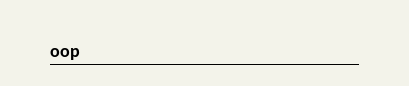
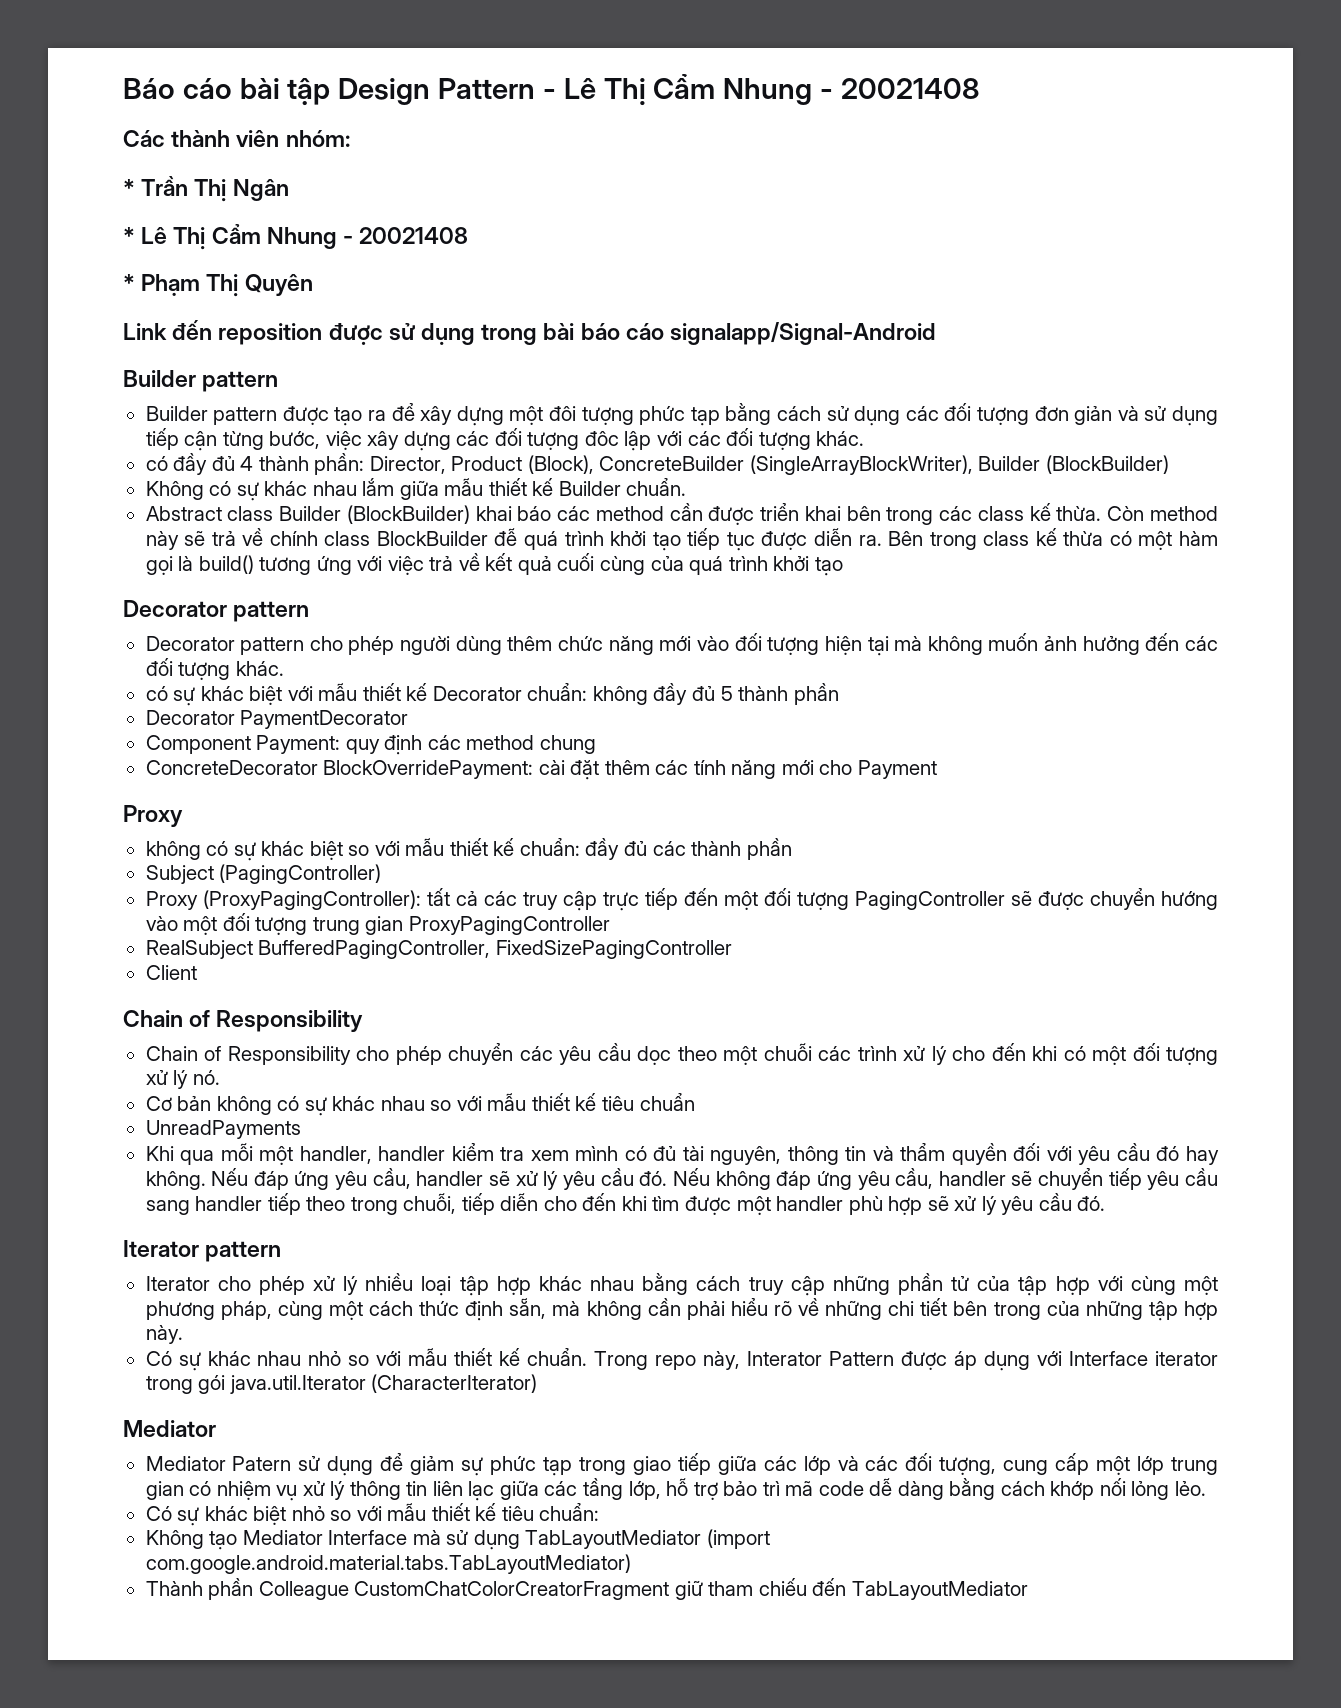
- oop
+ Báo cáo bài tập Design Pattern - Lê Thị Cẩm Nhung - 20021408
+ Các thành viên nhóm:
+ * Trần Thị Ngân
+ * Lê Thị Cẩm Nhung - 20021408
+ * Phạm Thị Quyên
+ Link đến reposition được sử dụng trong bài báo cáo signalapp/Signal-Android
+ Builder pattern
+ Builder pattern được tạo ra để xây dựng một đôi tượng phức tạp bằng cách sử dụng các đối tượng đơn giản và sử dụng tiếp cận từng bước, việc xây dựng các đối tượng đôc lập với các đối tượng khác.
+ có đầy đủ 4 thành phần: Director, Product (Block), ConcreteBuilder (SingleArrayBlockWriter), Builder (BlockBuilder)
+ Không có sự khác nhau lắm giữa mẫu thiết kế Builder chuẩn.
+ Abstract class Builder (BlockBuilder) khai báo các method cần được triển khai bên trong các class kế thừa. Còn method này sẽ trả về chính class BlockBuilder đễ quá trình khởi tạo tiếp tục được diễn ra. Bên trong class kế thừa có một hàm gọi là build() tương ứng với việc trả về kết quả cuối cùng của quá trình khởi tạo
+ Decorator pattern
+ Decorator pattern cho phép người dùng thêm chức năng mới vào đối tượng hiện tại mà không muốn ảnh hưởng đến các đối tượng khác.
+ có sự khác biệt với mẫu thiết kế Decorator chuẩn: không đầy đủ 5 thành phần
+ Decorator PaymentDecorator
+ Component Payment: quy định các method chung
+ ConcreteDecorator BlockOverridePayment: cài đặt thêm các tính năng mới cho Payment
+ Proxy
+ không có sự khác biệt so với mẫu thiết kế chuẩn: đầy đủ các thành phần
+ Subject (PagingController)
+ Proxy (ProxyPagingController): tất cả các truy cập trực tiếp đến một đối tượng PagingController sẽ được chuyển hướng vào một đối tượng trung gian ProxyPagingController
+ RealSubject BufferedPagingController, FixedSizePagingController
+ Client
+ Chain of Responsibility
+ Chain of Responsibility cho phép chuyển các yêu cầu dọc theo một chuỗi các trình xử lý cho đến khi có một đối tượng xử lý nó.
+ Cơ bản không có sự khác nhau so với mẫu thiết kế tiêu chuẩn
+ UnreadPayments
+ Khi qua mỗi một handler, handler kiểm tra xem mình có đủ tài nguyên, thông tin và thẩm quyền đối với yêu cầu đó hay không. Nếu đáp ứng yêu cầu, handler sẽ xử lý yêu cầu đó. Nếu không đáp ứng yêu cầu, handler sẽ chuyển tiếp yêu cầu sang handler tiếp theo trong chuỗi, tiếp diễn cho đến khi tìm được một handler phù hợp sẽ xử lý yêu cầu đó.
+ Iterator pattern
+ Iterator cho phép xử lý nhiều loại tập hợp khác nhau bằng cách truy cập những phần tử của tập hợp với cùng một phương pháp, cùng một cách thức định sẵn, mà không cần phải hiểu rõ về những chi tiết bên trong của những tập hợp này.
+ Có sự khác nhau nhỏ so với mẫu thiết kế chuẩn. Trong repo này, Interator Pattern được áp dụng với Interface iterator trong gói java.util.Iterator (CharacterIterator)
+ Mediator
+ Mediator Patern sử dụng để giảm sự phức tạp trong giao tiếp giữa các lớp và các đối tượng, cung cấp một lớp trung gian có nhiệm vụ xử lý thông tin liên lạc giữa các tầng lớp, hỗ trợ bảo trì mã code dễ dàng bằng cách khớp nối lỏng lẻo.
+ Có sự khác biệt nhỏ so với mẫu thiết kế tiêu chuẩn:
+ Không tạo Mediator Interface mà sử dụng TabLayoutMediator (import com.google.android.material.tabs.TabLayoutMediator)
+ Thành phần Colleague CustomChatColorCreatorFragment giữ tham chiếu đến TabLayoutMediator

